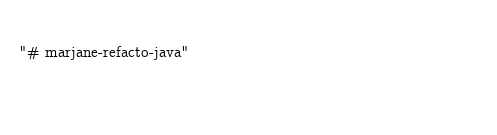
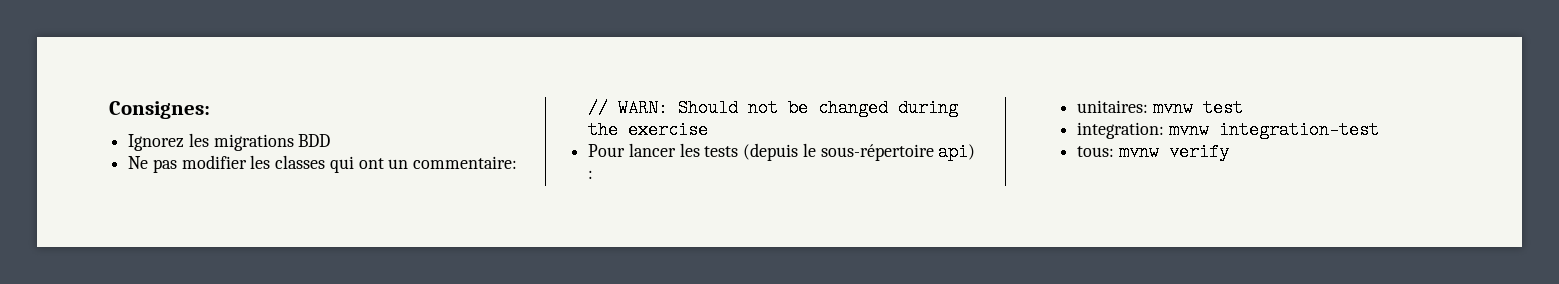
- "# marjane-refacto-java"
+ Consignes:
+ Ignorez les migrations BDD
+ Ne pas modifier les classes qui ont un commentaire: // WARN: Should not be changed during the exercise
+ Pour lancer les tests (depuis le sous-répertoire api) :
+ unitaires: mvnw test
+ integration: mvnw integration-test
+ tous: mvnw verify

